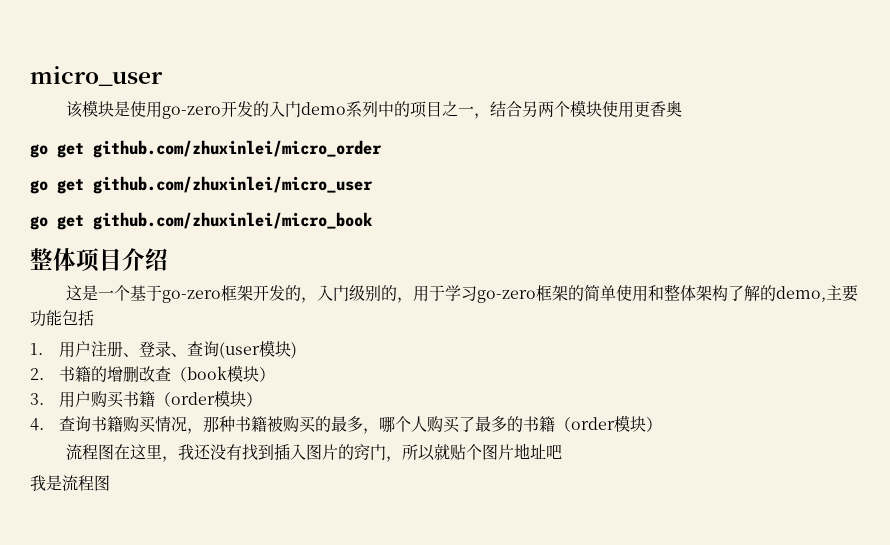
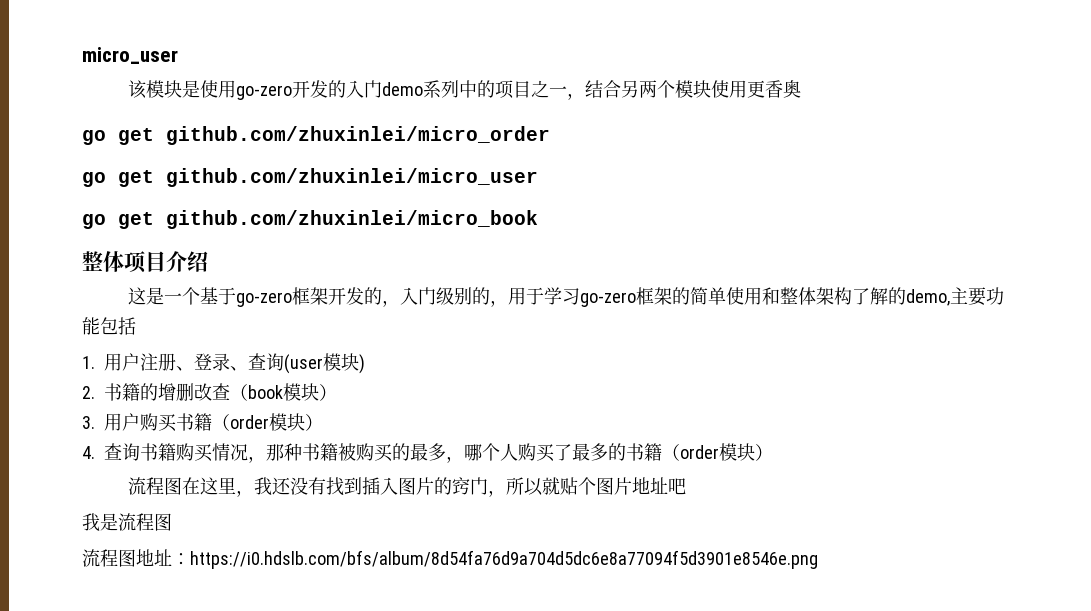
+ 流程图地址：https://i0.hdslb.com/bfs/album/8d54fa76d9a704d5dc6e8a77094f5d3901e8546e.png

